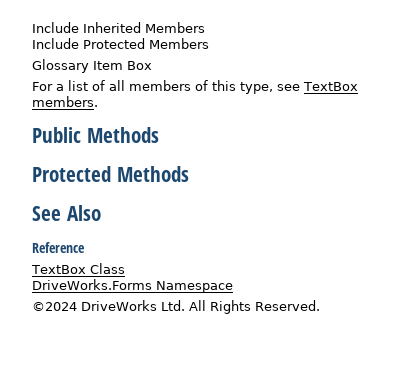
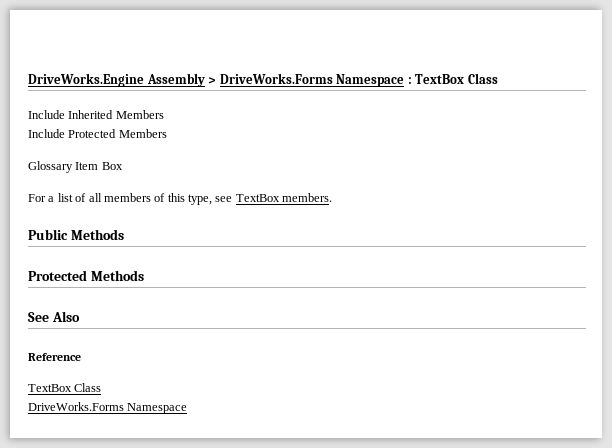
+ DriveWorks.Engine Assembly > DriveWorks.Forms Namespace : TextBox Class
- ©2024 DriveWorks Ltd. All Rights Reserved.

